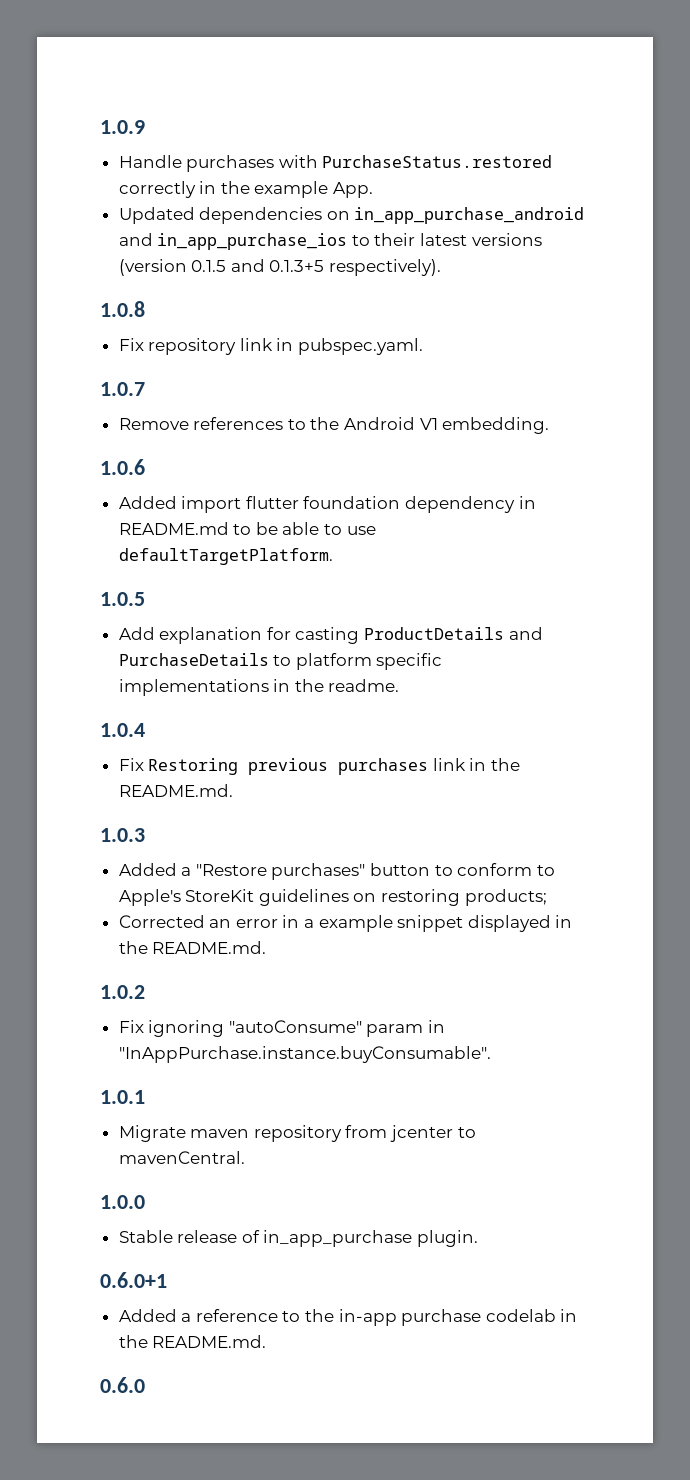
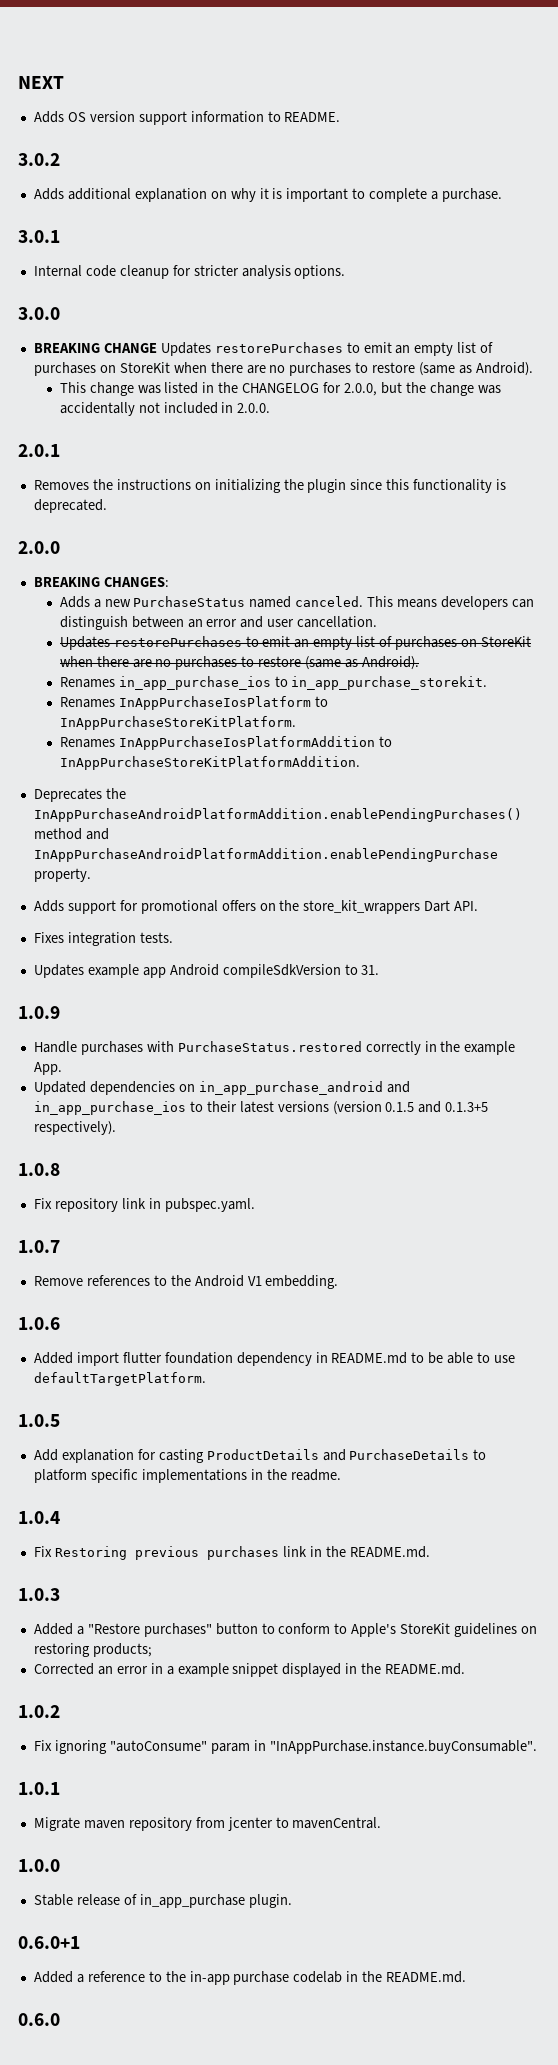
+ NEXT
+ Adds OS version support information to README.
+ 3.0.2
+ Adds additional explanation on why it is important to complete a purchase.
+ 3.0.1
+ Internal code cleanup for stricter analysis options.
+ 3.0.0
+ BREAKING CHANGE Updates restorePurchases to emit an empty list of purchases on StoreKit when there are no purchases to restore (same as Android).
+ This change was listed in the CHANGELOG for 2.0.0, but the change was accidentally not included in 2.0.0.
+ 2.0.1
+ Removes the instructions on initializing the plugin since this functionality is deprecated.
+ 2.0.0
+ BREAKING CHANGES:
+ Adds a new PurchaseStatus named canceled. This means developers can distinguish between an error and user cancellation.
+ Updates restorePurchases to emit an empty list of purchases on StoreKit when there are no purchases to restore (same as Android).
+ Renames in_app_purchase_ios to in_app_purchase_storekit.
+ Renames InAppPurchaseIosPlatform to InAppPurchaseStoreKitPlatform.
+ Renames InAppPurchaseIosPlatformAddition to InAppPurchaseStoreKitPlatformAddition.
+ Deprecates the InAppPurchaseAndroidPlatformAddition.enablePendingPurchases() method and InAppPurchaseAndroidPlatformAddition.enablePendingPurchase property.
+ Adds support for promotional offers on the store_kit_wrappers Dart API.
+ Fixes integration tests.
+ Updates example app Android compileSdkVersion to 31.

